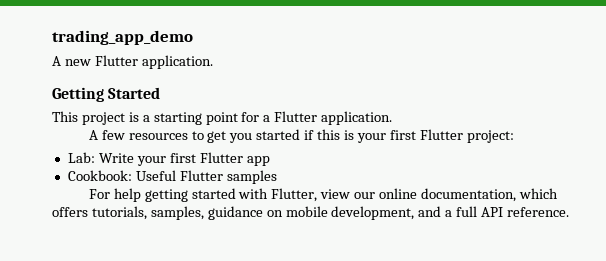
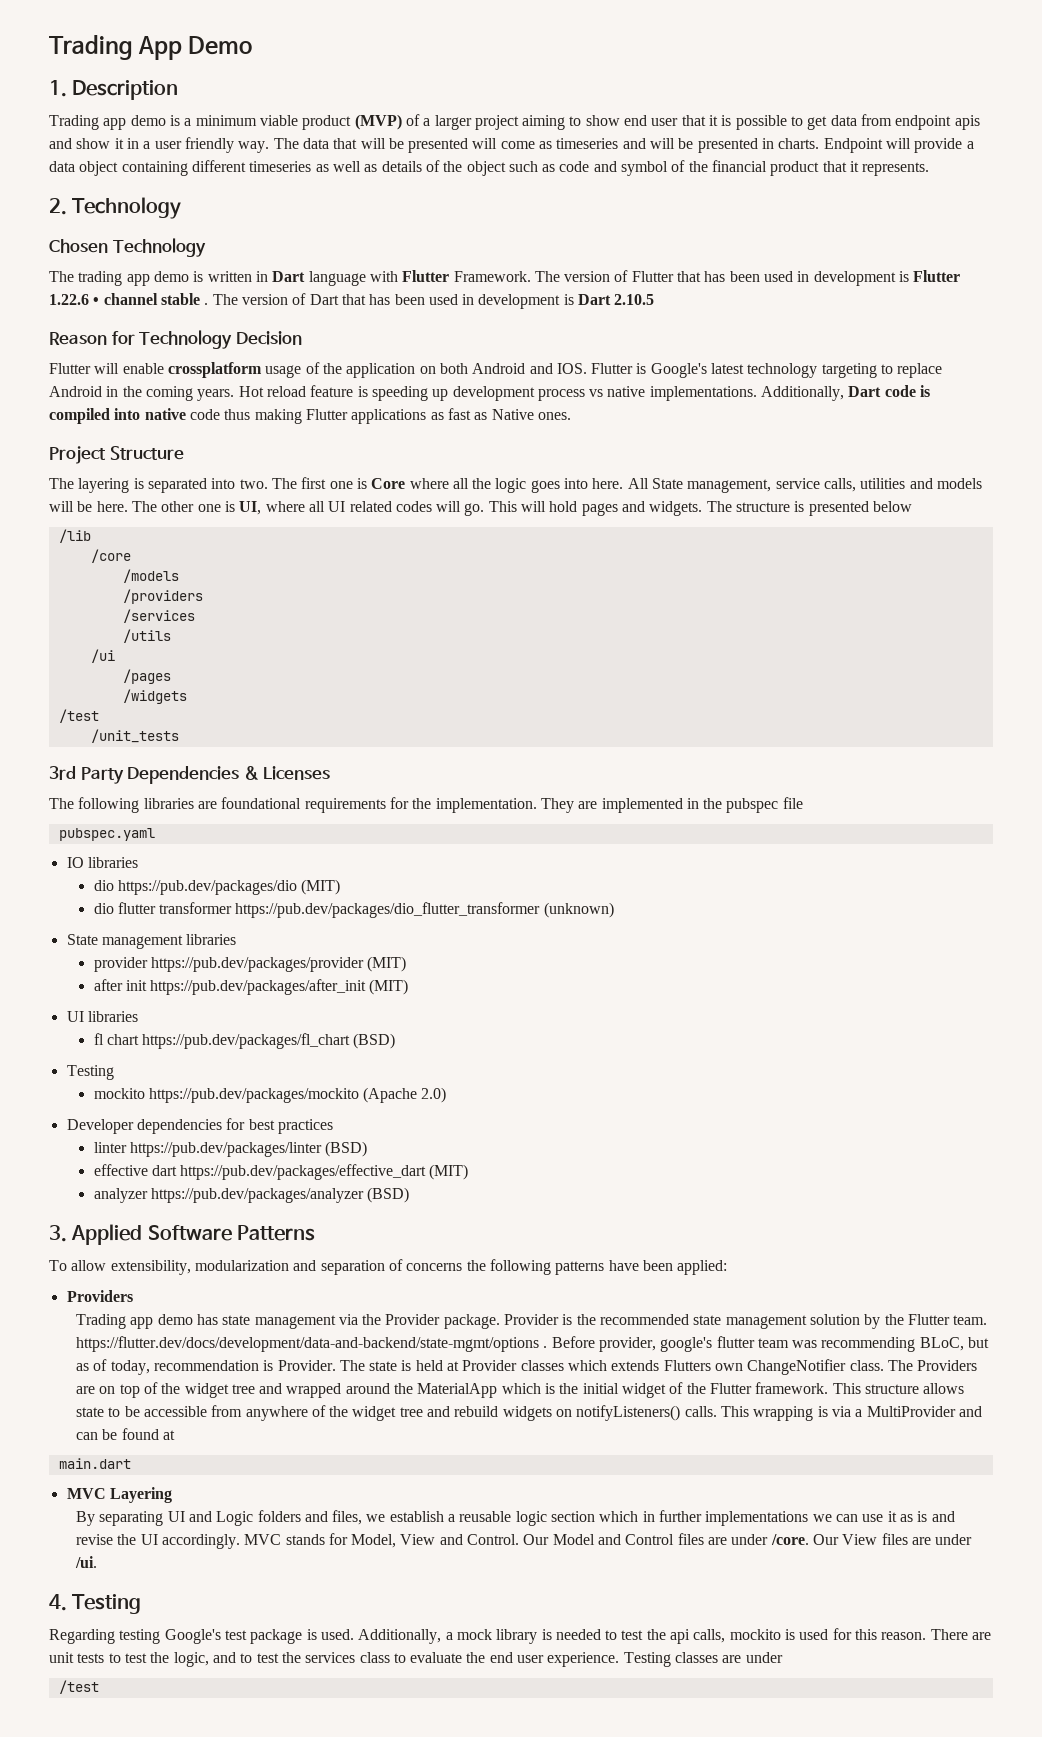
- trading_app_demo
- A new Flutter application.
- Getting Started
- This project is a starting point for a Flutter application.
- A few resources to get you started if this is your first Flutter project:
- Lab: Write your first Flutter app
- Cookbook: Useful Flutter samples
- For help getting started with Flutter, view our online documentation, which offers tutorials, samples, guidance on mobile development, and a full API reference.
+ Trading App Demo
+ 1. Description
+ Trading app demo is a minimum viable product (MVP) of a larger project aiming to show end user that it is possible to get data from endpoint apis and show it in a user friendly way. The data that will be presented will come as timeseries and will be presented in charts. Endpoint will provide a data object containing different timeseries as well as details of the object such as code and symbol of the financial product that it represents.
+ 2. Technology
+ Chosen Technology
+ The trading app demo is written in Dart language with Flutter Framework. The version of Flutter that has been used in development is Flutter 1.22.6 • channel stable . The version of Dart that has been used in development is Dart 2.10.5
+ Reason for Technology Decision
+ Flutter will enable crossplatform usage of the application on both Android and IOS. Flutter is Google's latest technology targeting to replace Android in the coming years. Hot reload feature is speeding up development process vs native implementations. Additionally, Dart code is compiled into native code thus making Flutter applications as fast as Native ones.
+ Project Structure
+ The layering is separated into two. The first one is Core where all the logic goes into here. All State management, service calls, utilities and models will be here. The other one is UI, where all UI related codes will go. This will hold pages and widgets. The structure is presented below
+ /lib
+ /core
+ /models
+ /providers
+ /services
+ /utils
+ /ui
+ /pages
+ /widgets
+ /test
+ /unit_tests
+ 3rd Party Dependencies & Licenses
+ The following libraries are foundational requirements for the implementation. They are implemented in the pubspec file
+ pubspec.yaml
+ IO libraries
+ dio https://pub.dev/packages/dio (MIT)
+ dio flutter transformer https://pub.dev/packages/dio_flutter_transformer (unknown)
+ State management libraries
+ provider https://pub.dev/packages/provider (MIT)
+ after init https://pub.dev/packages/after_init (MIT)
+ UI libraries
+ fl chart https://pub.dev/packages/fl_chart (BSD)
+ Testing
+ mockito https://pub.dev/packages/mockito (Apache 2.0)
+ Developer dependencies for best practices
+ linter https://pub.dev/packages/linter (BSD)
+ effective dart https://pub.dev/packages/effective_dart (MIT)
+ analyzer https://pub.dev/packages/analyzer (BSD)
+ 3. Applied Software Patterns
+ To allow extensibility, modularization and separation of concerns the following patterns have been applied:
+ Providers
+ Trading app demo has state management via the Provider package. Provider is the recommended state management solution by the Flutter team. https://flutter.dev/docs/development/data-and-backend/state-mgmt/options . Before provider, google's flutter team was recommending BLoC, but as of today, recommendation is Provider. The state is held at Provider classes which extends Flutters own ChangeNotifier class. The Providers are on top of the widget tree and wrapped around the MaterialApp which is the initial widget of the Flutter framework. This structure allows state to be accessible from anywhere of the widget tree and rebuild widgets on notifyListeners() calls. This wrapping is via a MultiProvider and can be found at
+ main.dart
+ MVC Layering
+ By separating UI and Logic folders and files, we establish a reusable logic section which in further implementations we can use it as is and revise the UI accordingly. MVC stands for Model, View and Control. Our Model and Control files are under /core. Our View files are under /ui.
+ 4. Testing
+ Regarding testing Google's test package is used. Additionally, a mock library is needed to test the api calls, mockito is used for this reason. There are unit tests to test the logic, and to test the services class to evaluate the end user experience. Testing classes are under
+ /test

